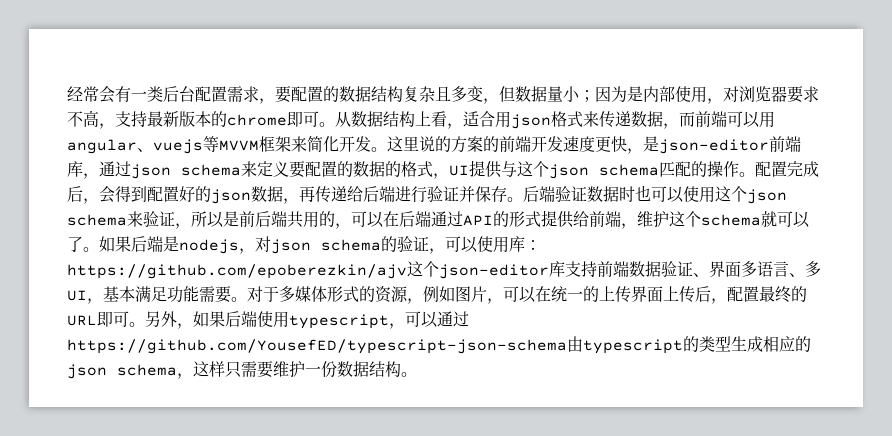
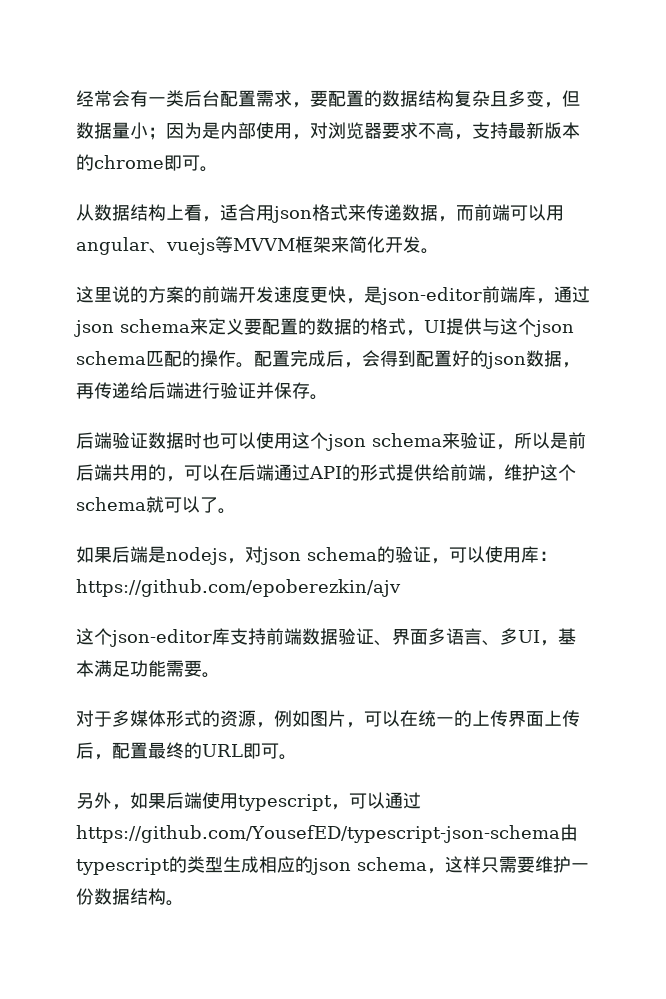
- 因为是内部使用，对浏览器要求不高，支持最新版本的chrome即可。从数据结构上看，适合用json格式来传递数据，而前端可以用angular、vuejs等MVVM框架来简化开发。这里说的方案的前端开发速度更快，是json-editor前端库，通过json schema来定义要配置的数据的格式，UI提供与这个json schema匹配的操作。
+ 因为是内部使用，对浏览器要求不高，支持最新版本的chrome即可。
+ 从数据结构上看，适合用json格式来传递数据，而前端可以用angular、vuejs等MVVM框架来简化开发。
+ 这里说的方案的前端开发速度更快，是json-editor前端库，通过json schema来定义要配置的数据的格式，UI提供与这个json schema匹配的操作。
- 配置完成后，会得到配置好的json数据，再传递给后端进行验证并保存。后端验证数据时也可以使用这个json schema来验证，所以是前后端共用的，可以在后端通过API的形式提供给前端，维护这个schema就可以了。如果后端是nodejs，对json schema的验证，可以使用库：
+ 配置完成后，会得到配置好的json数据，再传递给后端进行验证并保存。
+ 后端验证数据时也可以使用这个json schema来验证，所以是前后端共用的，可以在后端通过API的形式提供给前端，维护这个schema就可以了。
+ 如果后端是nodejs，对json schema的验证，可以使用库：
- https://github.com/epoberezkin/ajv这个json-editor库支持前端数据验证、界面多语言、多UI，基本满足功能需要。对于多媒体形式的资源，例如图片，可以在统一的上传界面上传后，配置最终的URL即可。另外，如果后端使用typescript，可以通过https://github.com/YousefED/typescript-json-schema由typescript的类型生成相应的json schema，这样只需要维护一份数据结构。
+ https://github.com/epoberezkin/ajv
+ 这个json-editor库支持前端数据验证、界面多语言、多UI，基本满足功能需要。
+ 对于多媒体形式的资源，例如图片，可以在统一的上传界面上传后，配置最终的URL即可。
+ 另外，如果后端使用typescript，可以通过https://github.com/YousefED/typescript-json-schema由typescript的类型生成相应的json schema，这样只需要维护一份数据结构。

